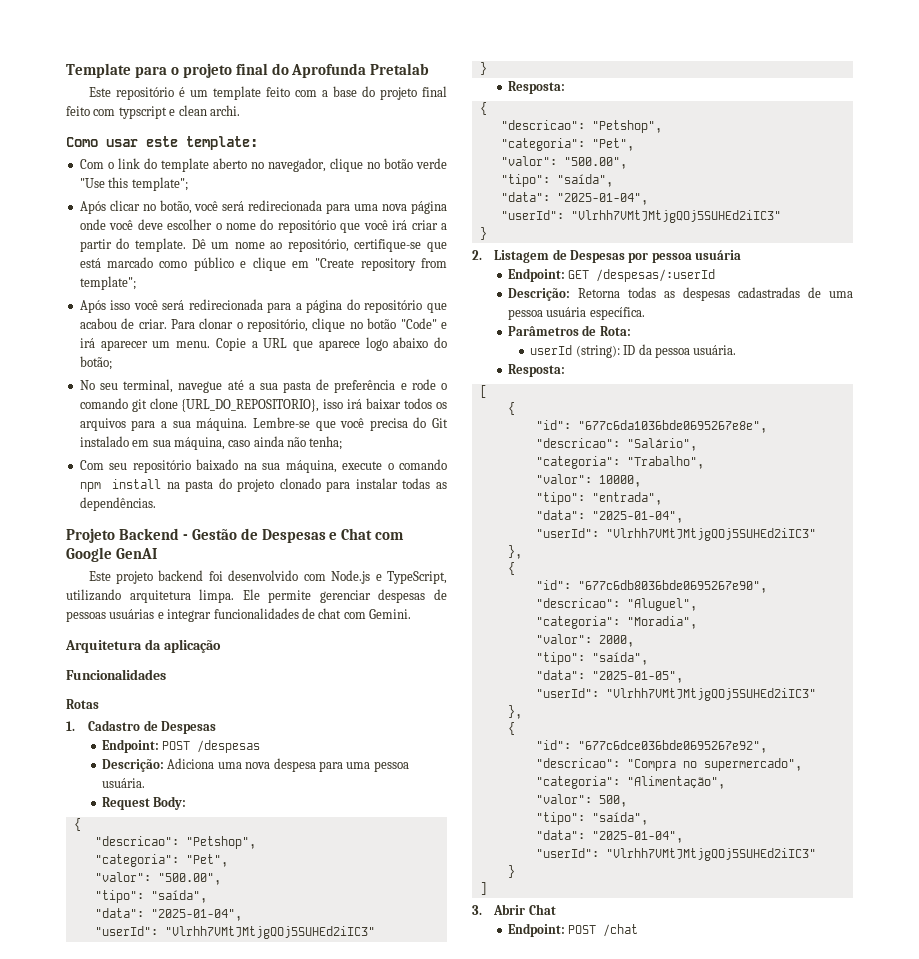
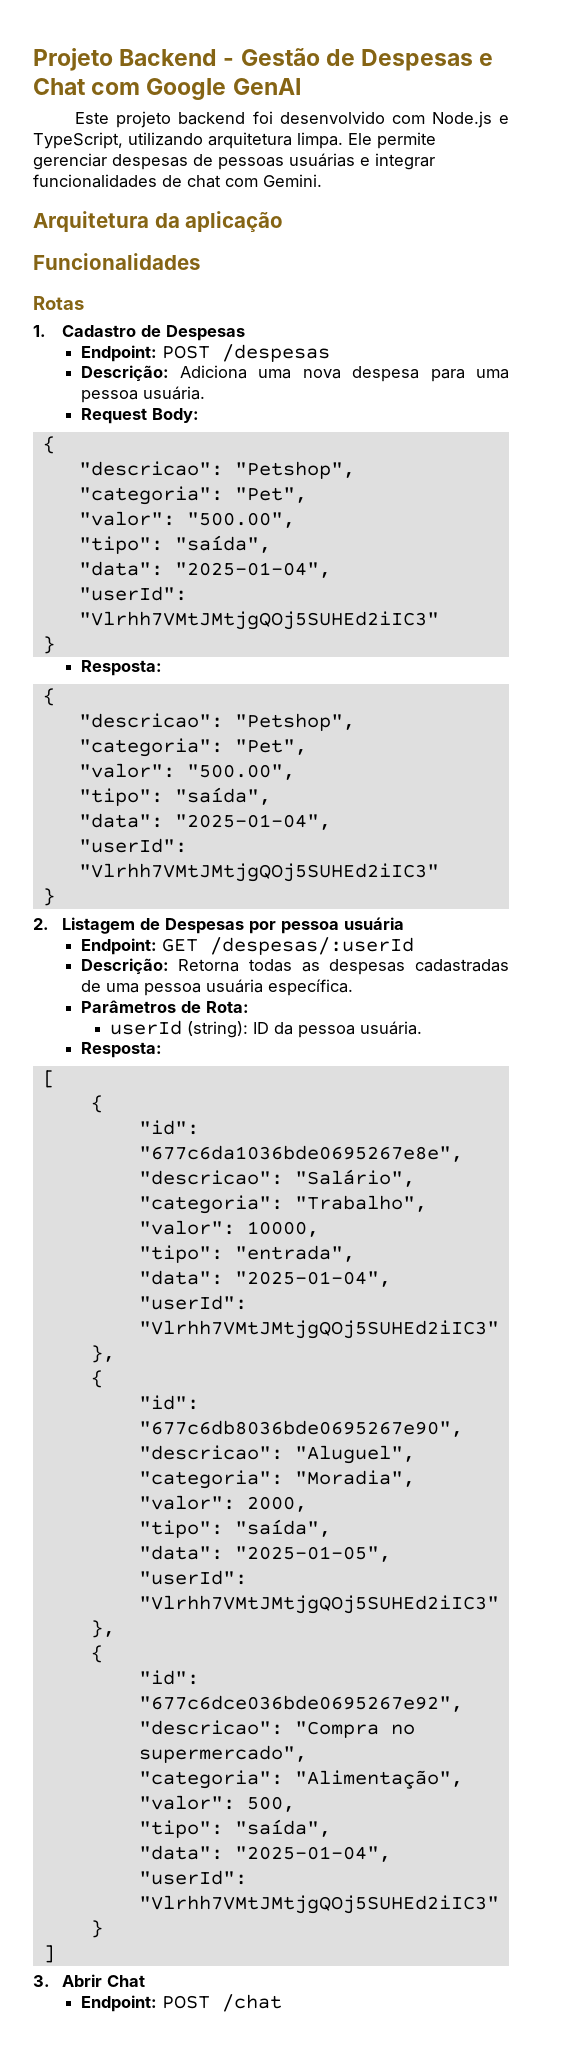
- Template para o projeto final do Aprofunda Pretalab
- Este repositório é um template feito com a base do projeto final feito com typscript e clean archi.
- Como usar este template:
- Com o link do template aberto no navegador, clique no botão verde "Use this template";
- Após clicar no botão, você será redirecionada para uma nova página onde você deve escolher o nome do repositório que você irá criar a partir do template. Dê um nome ao repositório, certifique-se que está marcado como público e clique em "Create repository from template";
- Após isso você será redirecionada para a página do repositório que acabou de criar. Para clonar o repositório, clique no botão "Code" e irá aparecer um menu. Copie a URL que aparece logo abaixo do botão;
- No seu terminal, navegue até a sua pasta de preferência e rode o comando git clone {URL_DO_REPOSITORIO}, isso irá baixar todos os arquivos para a sua máquina. Lembre-se que você precisa do Git instalado em sua máquina, caso ainda não tenha;
- Com seu repositório baixado na sua máquina, execute o comando npm install na pasta do projeto clonado para instalar todas as dependências.

